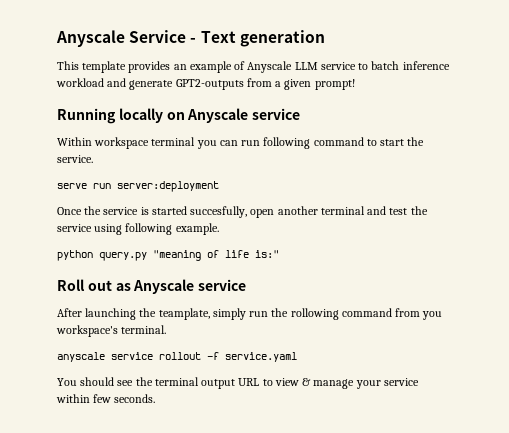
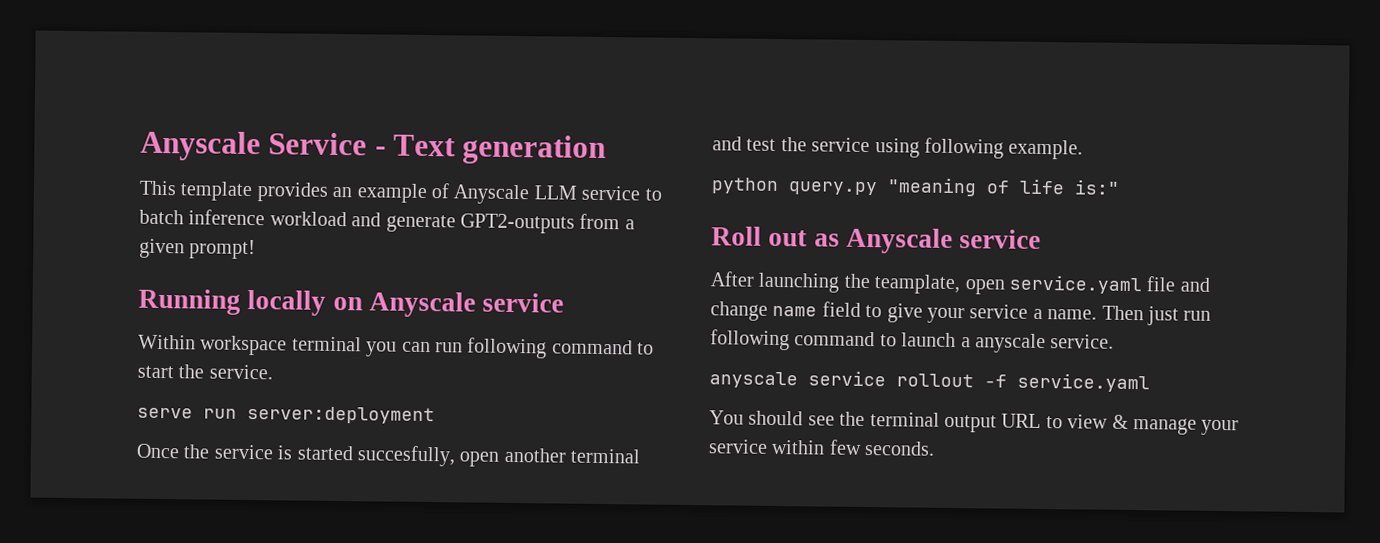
- After launching the teamplate, simply run the rollowing command from you workspace's terminal.
+ After launching the teamplate, open service.yaml file and change name field to give your service a name. Then just run following command to launch a anyscale service.

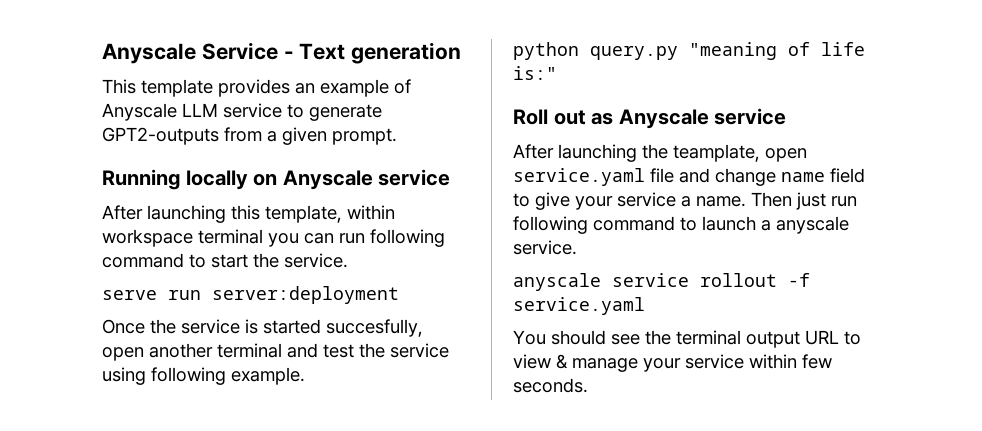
- This template provides an example of Anyscale LLM service to batch inference workload and generate GPT2-outputs from a given prompt!
+ This template provides an example of Anyscale LLM service to generate GPT2-outputs from a given prompt.
- Within workspace terminal you can run following command to start the service.
+ After launching this template, within workspace terminal you can run following command to start the service.

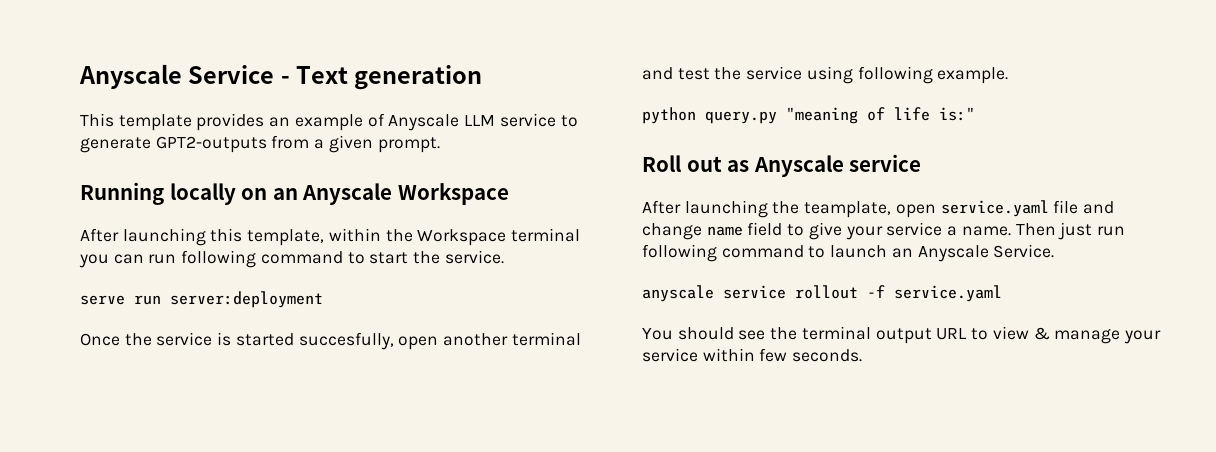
- Running locally on Anyscale service
+ Running locally on an Anyscale Workspace
- After launching this template, within workspace terminal you can run following command to start the service.
+ After launching this template, within the Workspace terminal you can run following command to start the service.
- Then just run following command to launch a anyscale service.
+ Then just run following command to launch an Anyscale Service.

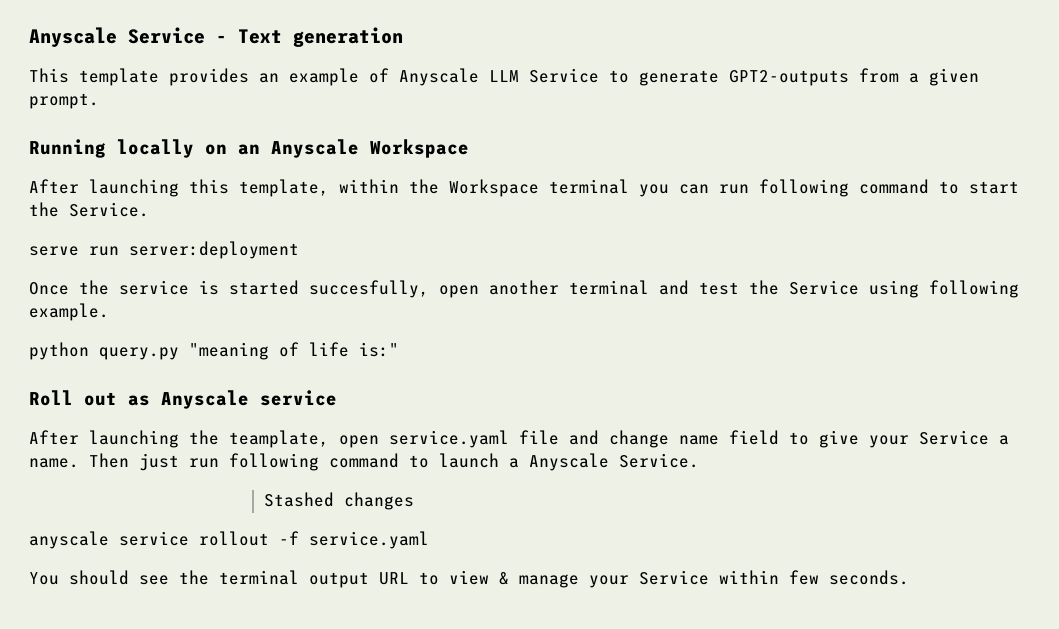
- This template provides an example of Anyscale LLM service to generate GPT2-outputs from a given prompt.
+ This template provides an example of Anyscale LLM Service to generate GPT2-outputs from a given prompt.
- After launching this template, within the Workspace terminal you can run following command to start the service.
+ After launching this template, within the Workspace terminal you can run following command to start the Service.
- Once the service is started succesfully, open another terminal and test the service using following example.
+ Once the service is started succesfully, open another terminal and test the Service using following example.
- After launching the teamplate, open service.yaml file and change name field to give your service a name.
+ After launching the teamplate, open service.yaml file and change name field to give your Service a name.
- Then just run following command to launch an Anyscale Service.
+ Then just run following command to launch a Anyscale Service.
+ Stashed changes
- You should see the terminal output URL to view & manage your service within few seconds.
+ You should see the terminal output URL to view & manage your Service within few seconds.

